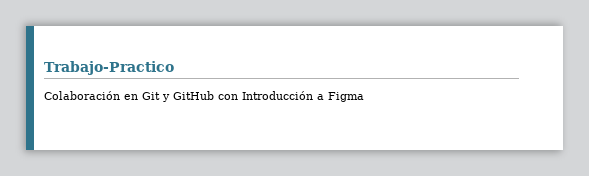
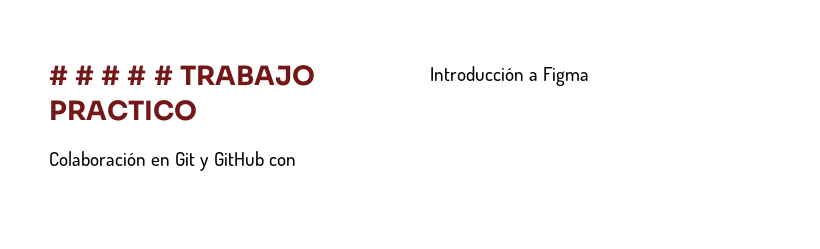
- Trabajo-Practico
+ # # # # # TRABAJO PRACTICO

